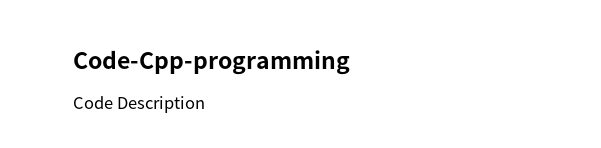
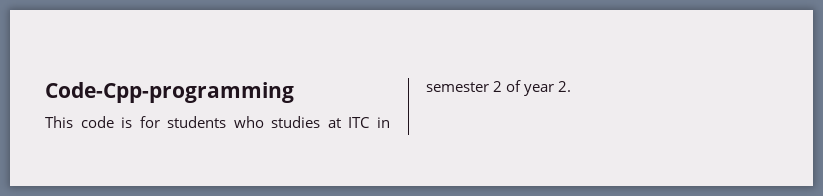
- Code Description
+ This code is for students who studies at ITC in semester 2 of year 2.

